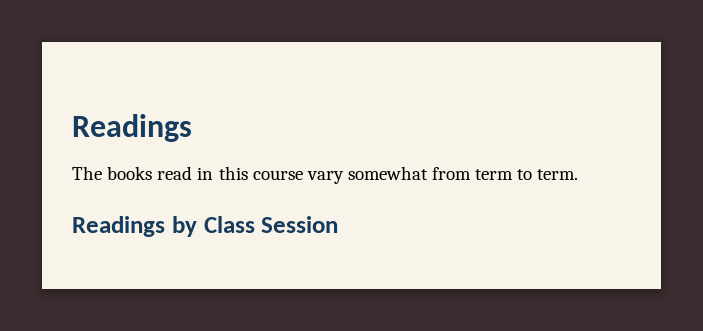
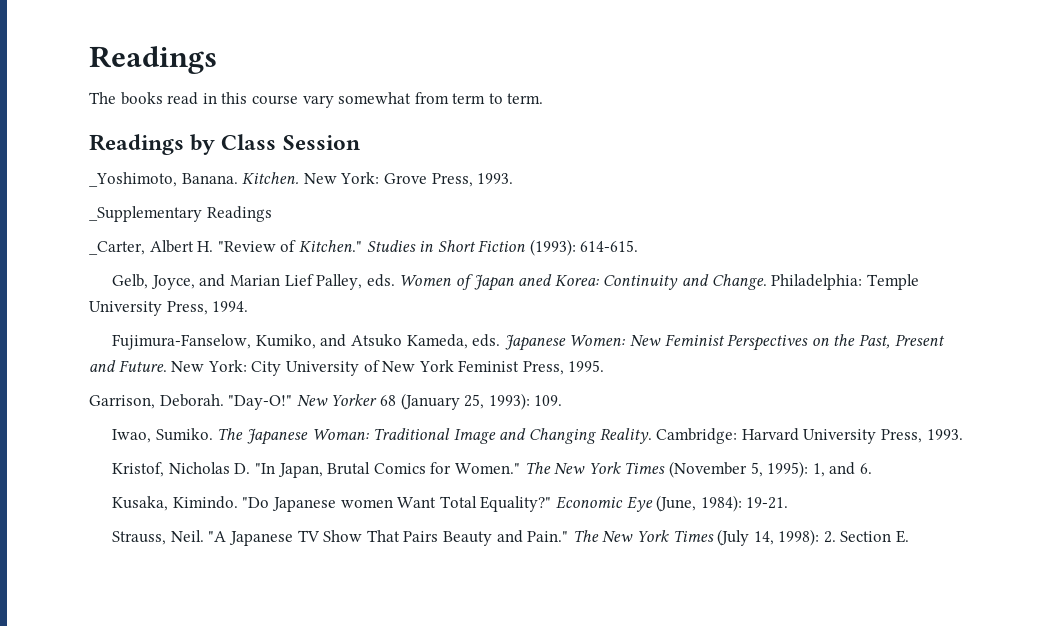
+ _Yoshimoto, Banana. Kitchen. New York: Grove Press, 1993.
+ _Supplementary Readings
+ _Carter, Albert H. "Review of Kitchen." Studies in Short Fiction (1993): 614-615.
+ Gelb, Joyce, and Marian Lief Palley, eds. Women of Japan aned Korea: Continuity and Change. Philadelphia: Temple University Press, 1994.
+ Fujimura-Fanselow, Kumiko, and Atsuko Kameda, eds. Japanese Women: New Feminist Perspectives on the Past, Present and Future. New York: City University of New York Feminist Press, 1995.
+ Garrison, Deborah. "Day-O!" New Yorker 68 (January 25, 1993): 109.
+ Iwao, Sumiko. The Japanese Woman: Traditional Image and Changing Reality. Cambridge: Harvard University Press, 1993.
+ Kristof, Nicholas D. "In Japan, Brutal Comics for Women." The New York Times (November 5, 1995): 1, and 6.
+ Kusaka, Kimindo. "Do Japanese women Want Total Equality?" Economic Eye (June, 1984): 19-21.
+ Strauss, Neil. "A Japanese TV Show That Pairs Beauty and Pain." The New York Times (July 14, 1998): 2. Section E.

